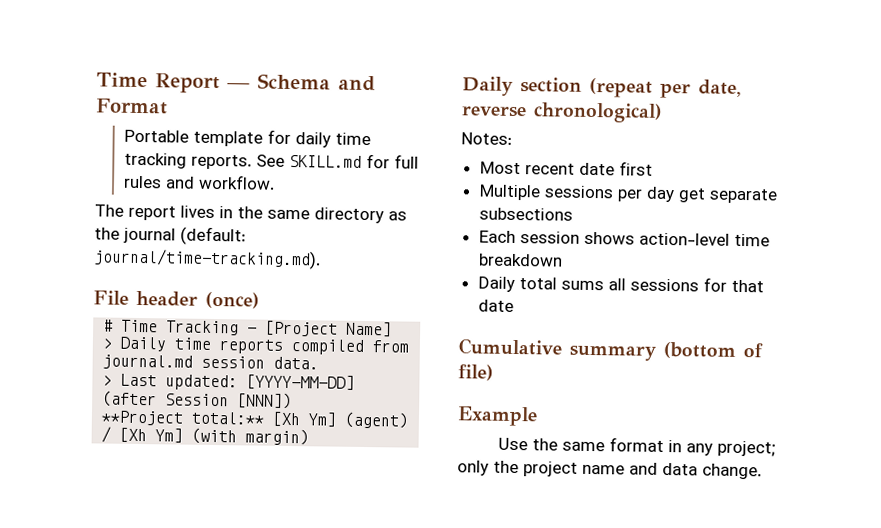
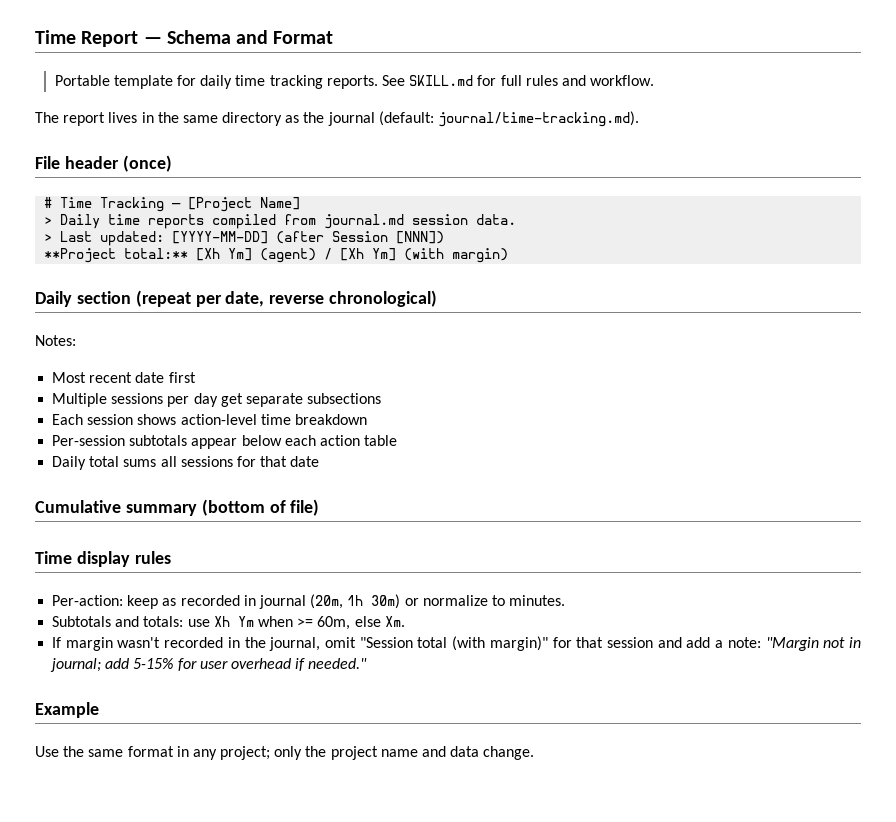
+ Per-session subtotals appear below each action table
+ Time display rules
+ Per-action: keep as recorded in journal (20m, 1h 30m) or normalize to minutes.
+ Subtotals and totals: use Xh Ym when >= 60m, else Xm.
+ If margin wasn't recorded in the journal, omit "Session total (with margin)" for that session and add a note: "Margin not in journal; add 5-15% for user overhead if needed."

